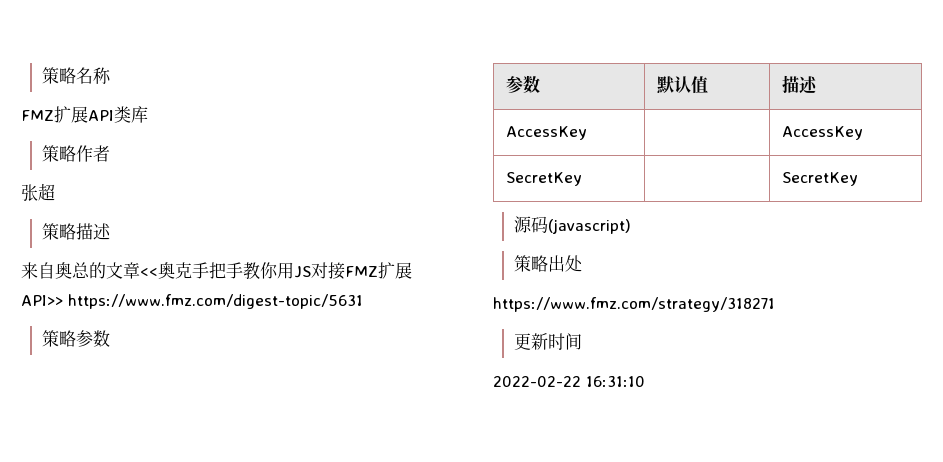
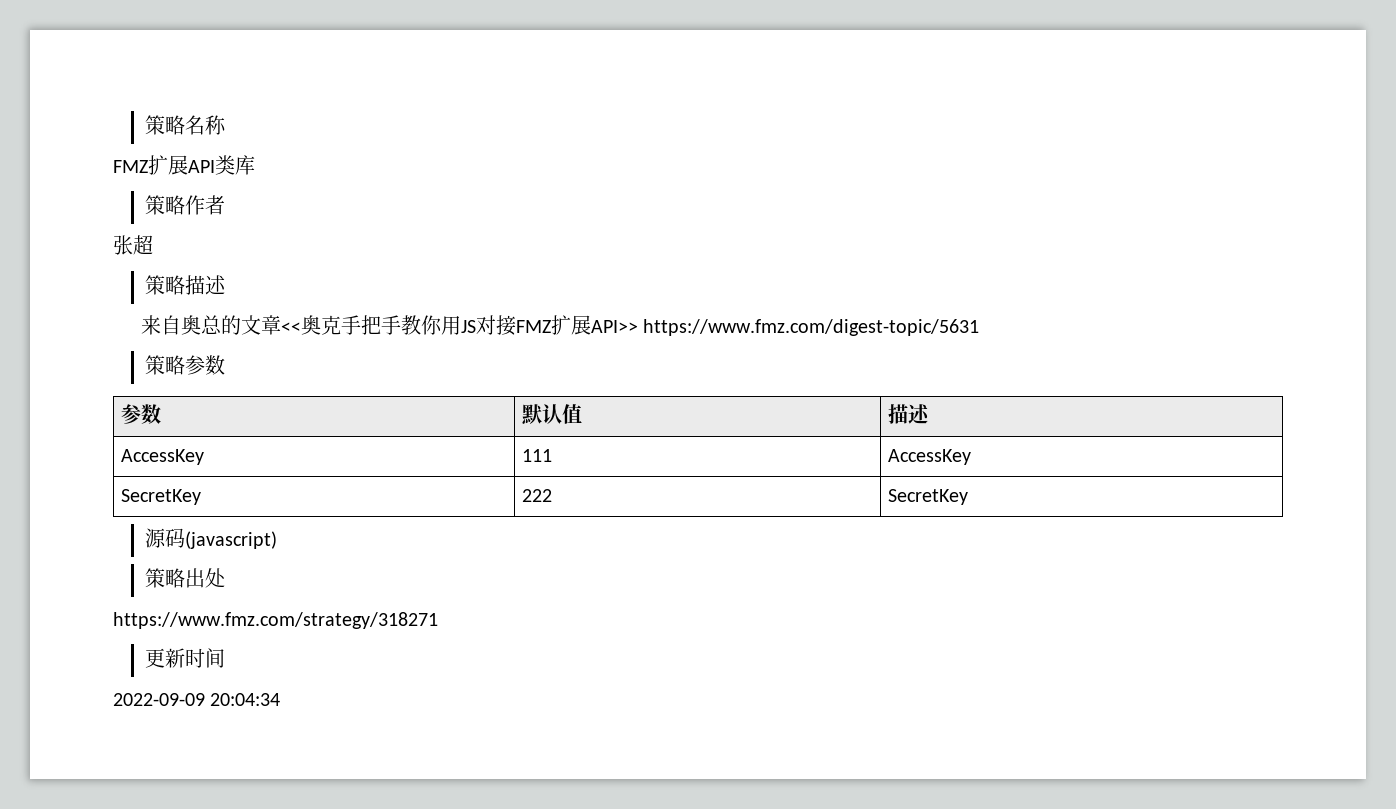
- AccessKey | | AccessKey
+ AccessKey | 111 | AccessKey
- SecretKey | | SecretKey
+ SecretKey | 222 | SecretKey
- 2022-02-22 16:31:10
+ 2022-09-09 20:04:34

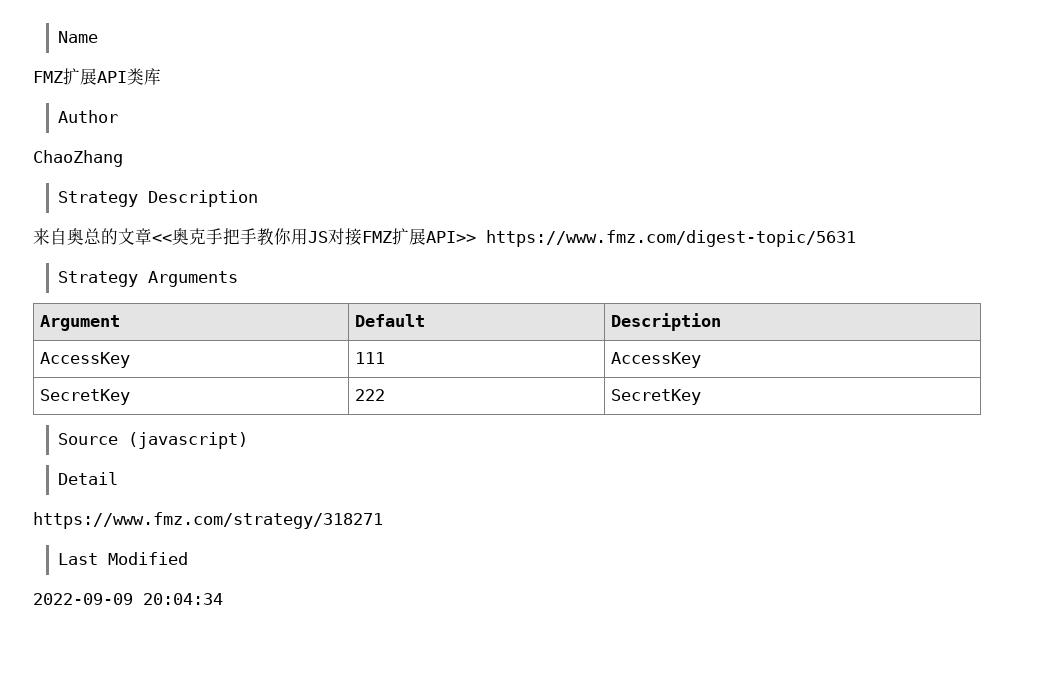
- 策略名称
+ Name
- 策略作者
- 张超
- 策略描述
+ Author
+ ChaoZhang
+ Strategy Description
- 策略参数
- 参数 | 默认值 | 描述
+ Strategy Arguments
+ Argument | Default | Description
- 源码(javascript)
+ Source (javascript)
- 策略出处
+ Detail
- 更新时间
+ Last Modified

